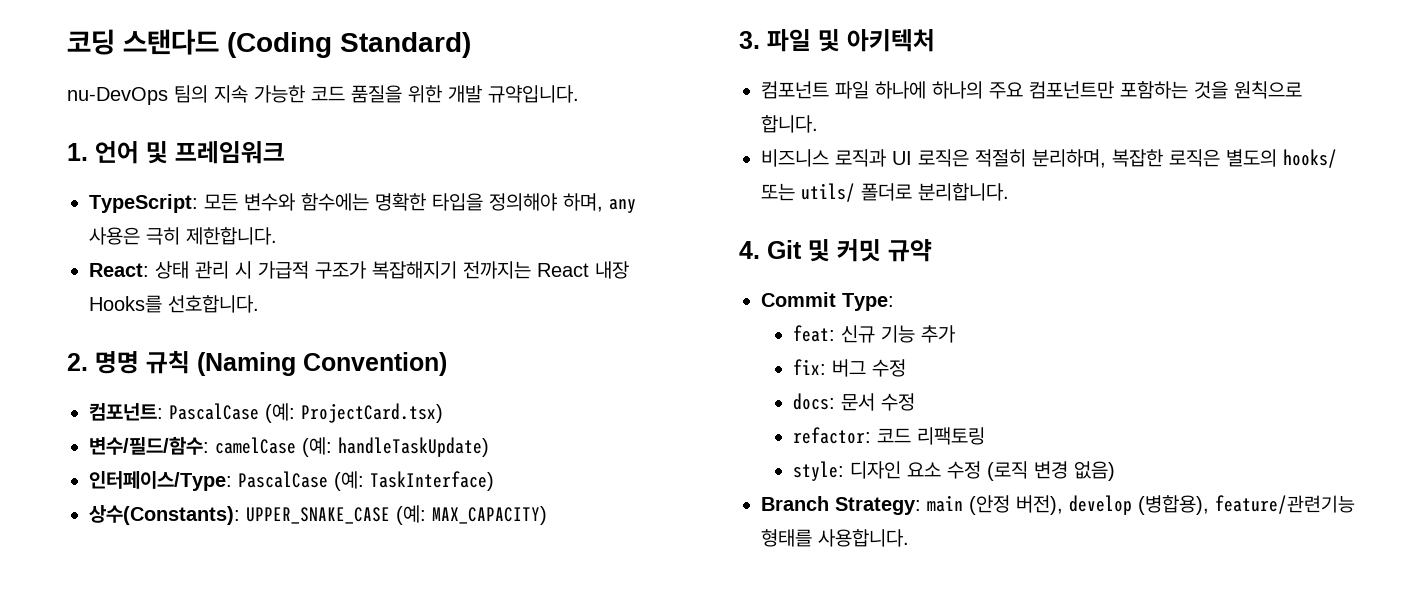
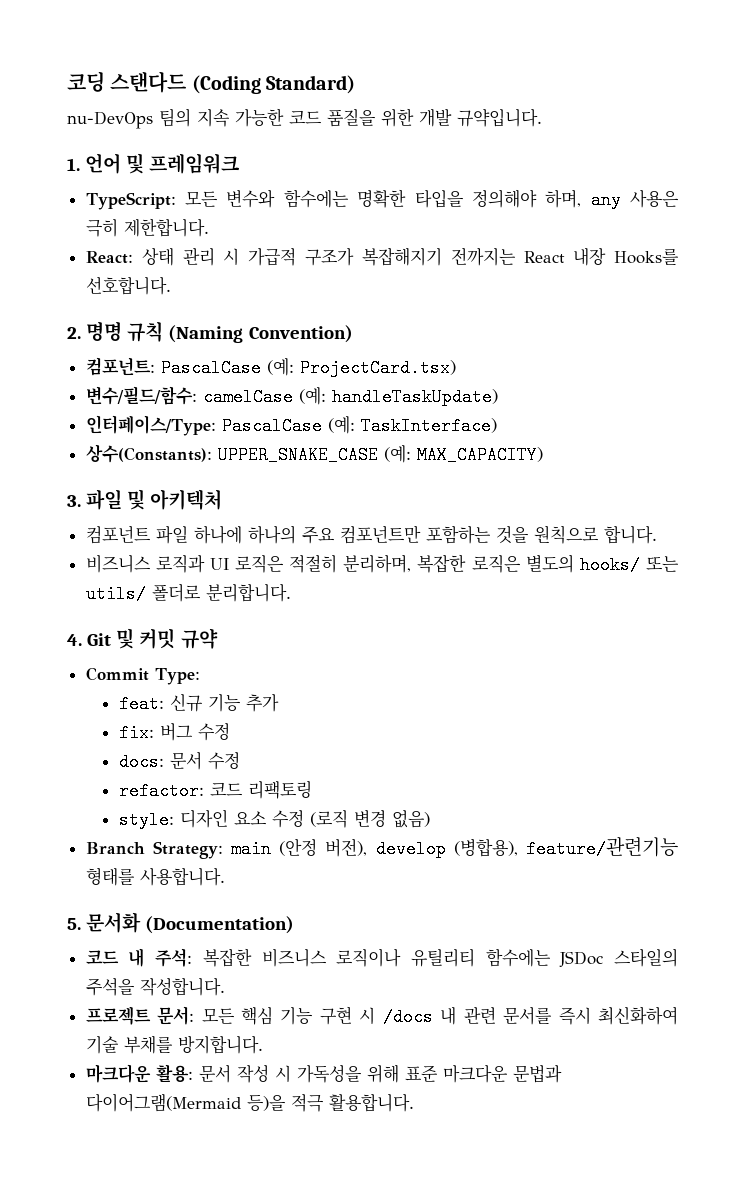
+ 5. 문서화 (Documentation)
+ 코드 내 주석: 복잡한 비즈니스 로직이나 유틸리티 함수에는 JSDoc 스타일의 주석을 작성합니다.
+ 프로젝트 문서: 모든 핵심 기능 구현 시 /docs 내 관련 문서를 즉시 최신화하여 기술 부채를 방지합니다.
+ 마크다운 활용: 문서 작성 시 가독성을 위해 표준 마크다운 문법과 다이어그램(Mermaid 등)을 적극 활용합니다.

